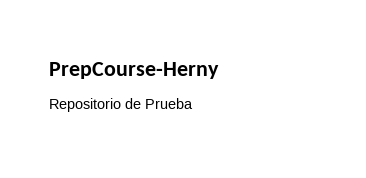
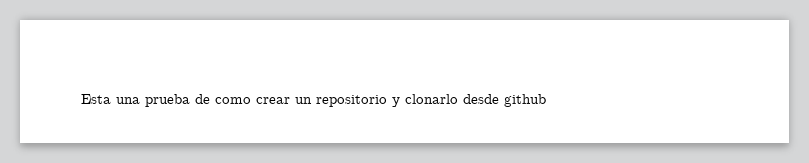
- PrepCourse-Herny
- Repositorio de Prueba
+ Esta una prueba de como crear un repositorio y clonarlo desde github

